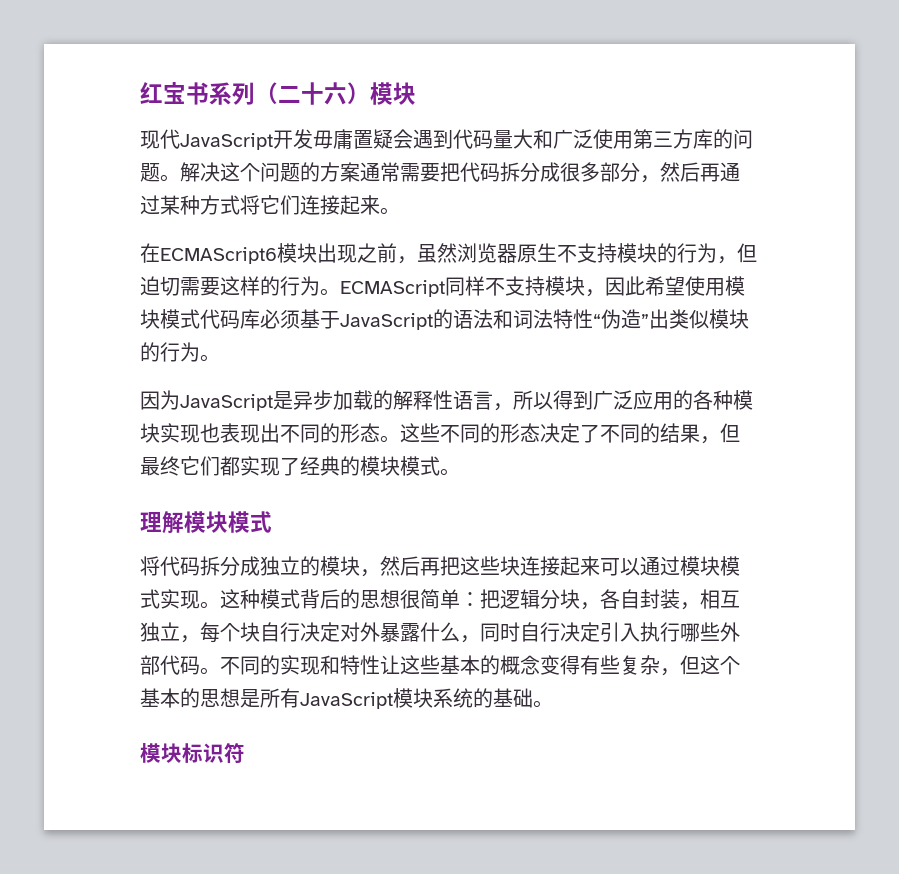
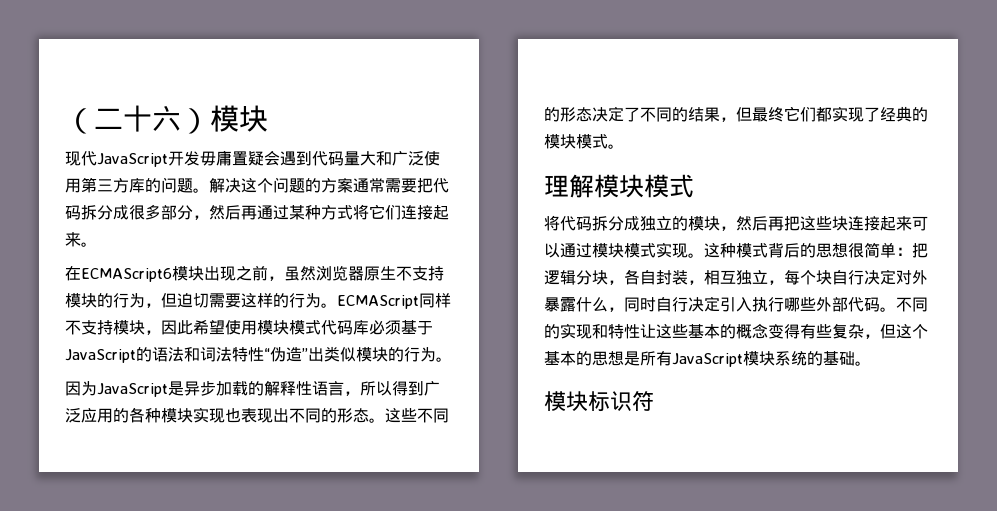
- 红宝书系列（二十六）模块
+ （二十六）模块

